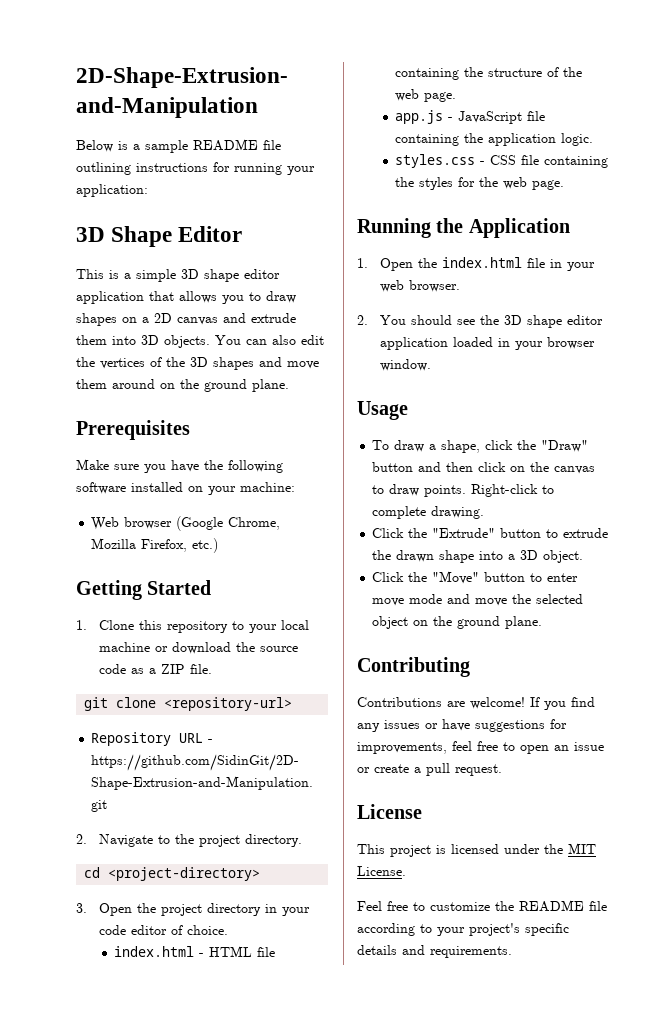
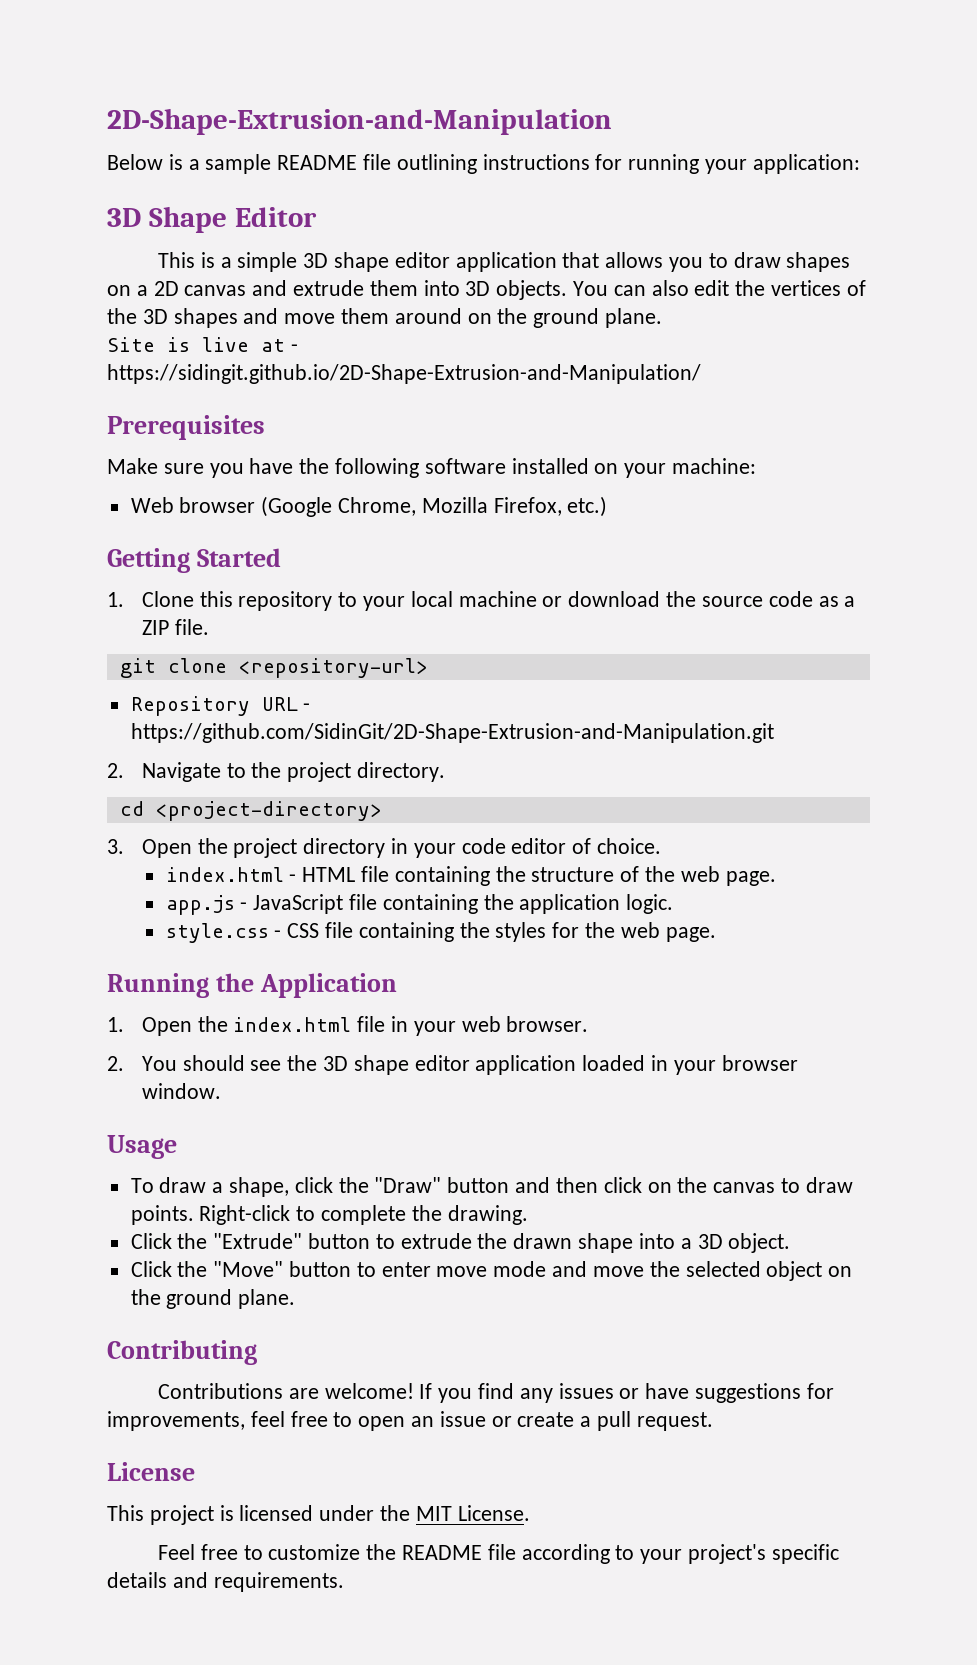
+ Site is live at - https://sidingit.github.io/2D-Shape-Extrusion-and-Manipulation/
- styles.css - CSS file containing the styles for the web page.
+ style.css - CSS file containing the styles for the web page.
- Right-click to complete drawing.
+ Right-click to complete the drawing.

